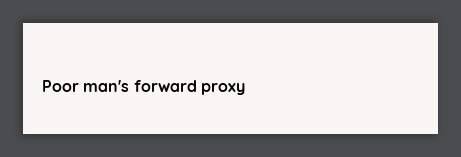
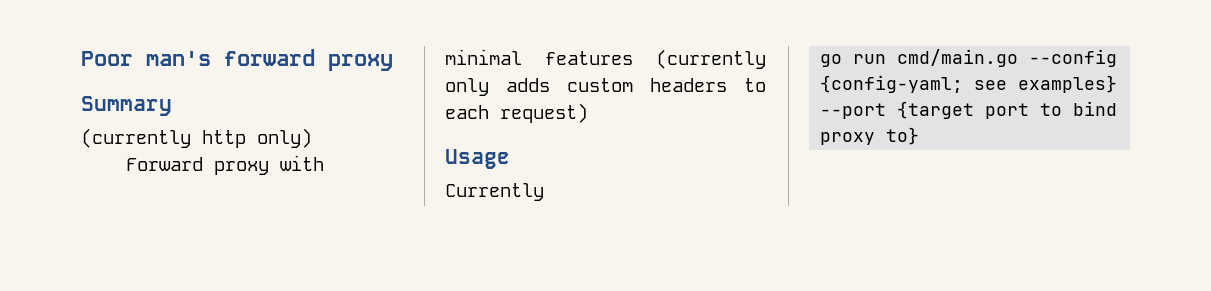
+ Summary
+ (currently http only)
+ Forward proxy with minimal features (currently only adds custom headers to each request)
+ Usage
+ Currently
+ go run cmd/main.go --config {config-yaml; see examples} --port {target port to bind proxy to}

